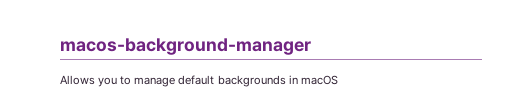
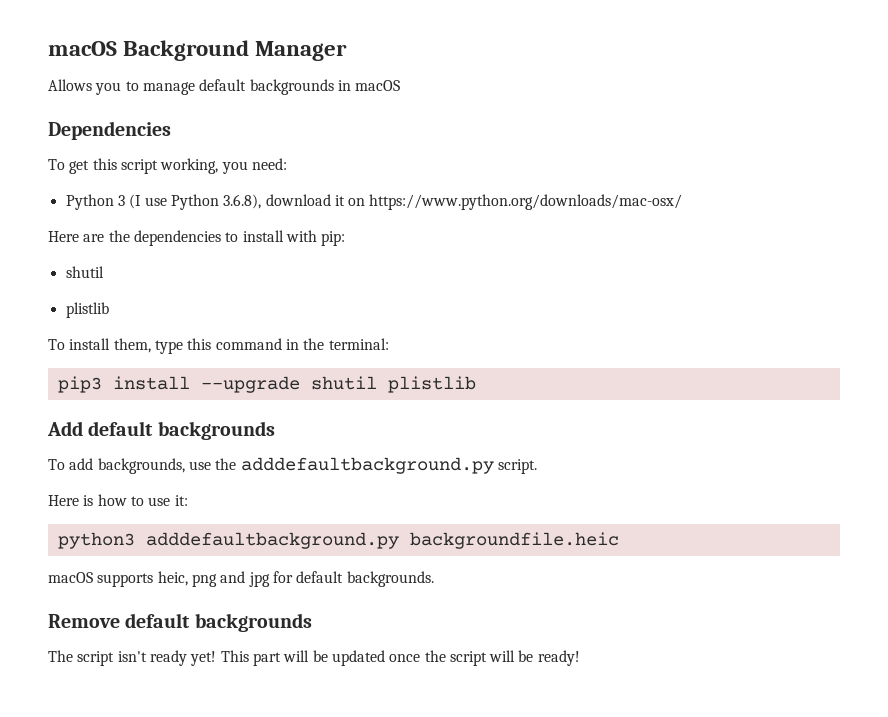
- macos-background-manager
+ macOS Background Manager
+ Dependencies
+ To get this script working, you need:
+ Python 3 (I use Python 3.6.8), download it on https://www.python.org/downloads/mac-osx/
+ Here are the dependencies to install with pip:
+ shutil
+ plistlib
+ To install them, type this command in the terminal:
+ pip3 install --upgrade shutil plistlib
+ Add default backgrounds
+ To add backgrounds, use the adddefaultbackground.py script.
+ Here is how to use it:
+ python3 adddefaultbackground.py backgroundfile.heic
+ macOS supports heic, png and jpg for default backgrounds.
+ Remove default backgrounds
+ The script isn't ready yet! This part will be updated once the script will be ready!

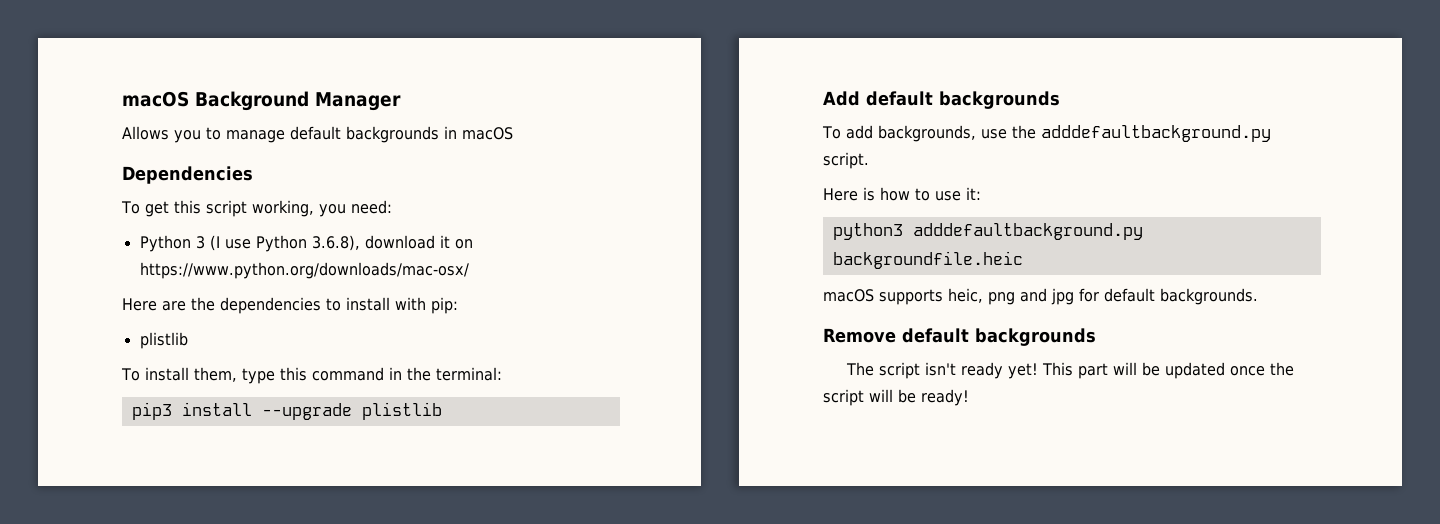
  Here are the dependencies to install with pip:
- shutil
- pip3 install --upgrade shutil plistlib
+ pip3 install --upgrade plistlib

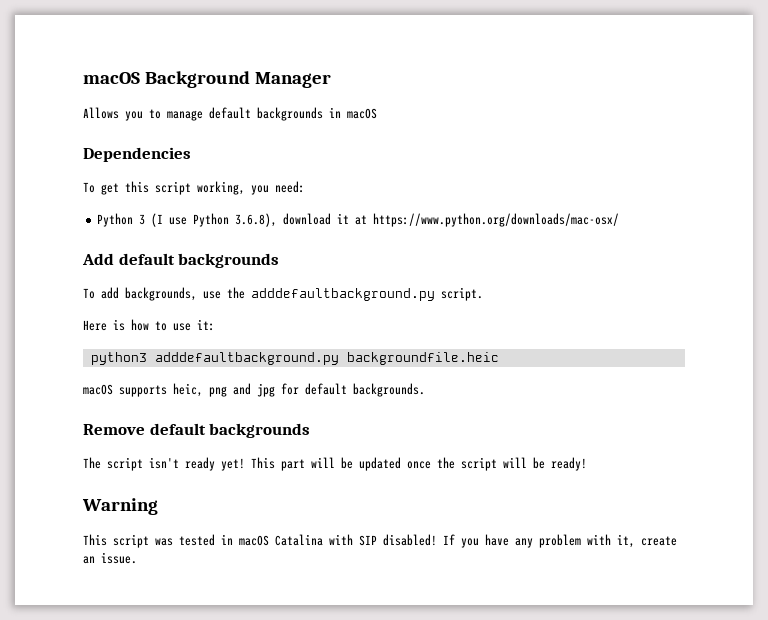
- Python 3 (I use Python 3.6.8), download it on https://www.python.org/downloads/mac-osx/
+ Python 3 (I use Python 3.6.8), download it at https://www.python.org/downloads/mac-osx/
- Here are the dependencies to install with pip:
- plistlib
- To install them, type this command in the terminal:
- pip3 install --upgrade plistlib
+ Warning
+ This script was tested in macOS Catalina with SIP disabled! If you have any problem with it, create an issue.

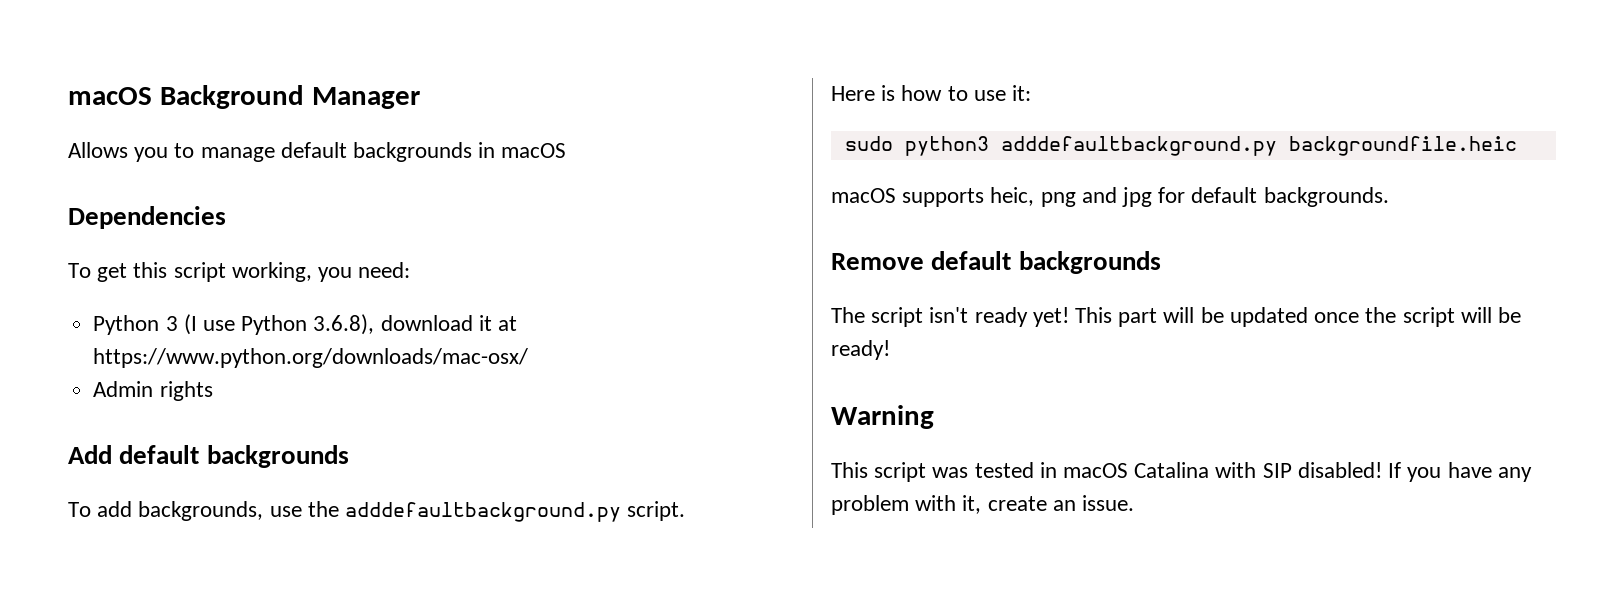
+ Admin rights
- python3 adddefaultbackground.py backgroundfile.heic
+ sudo python3 adddefaultbackground.py backgroundfile.heic

